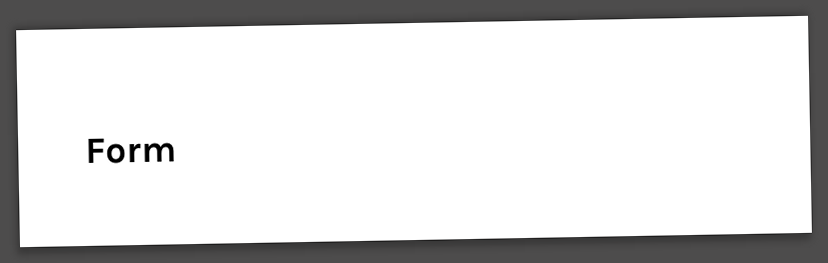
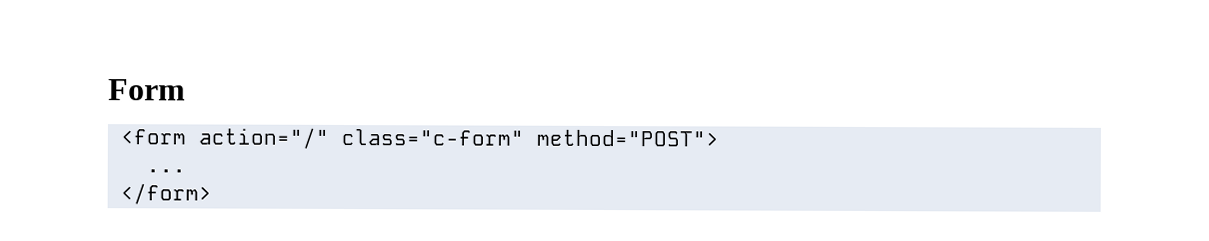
+ <form action="/" class="c-form" method="POST">
+ ...
+ </form>

